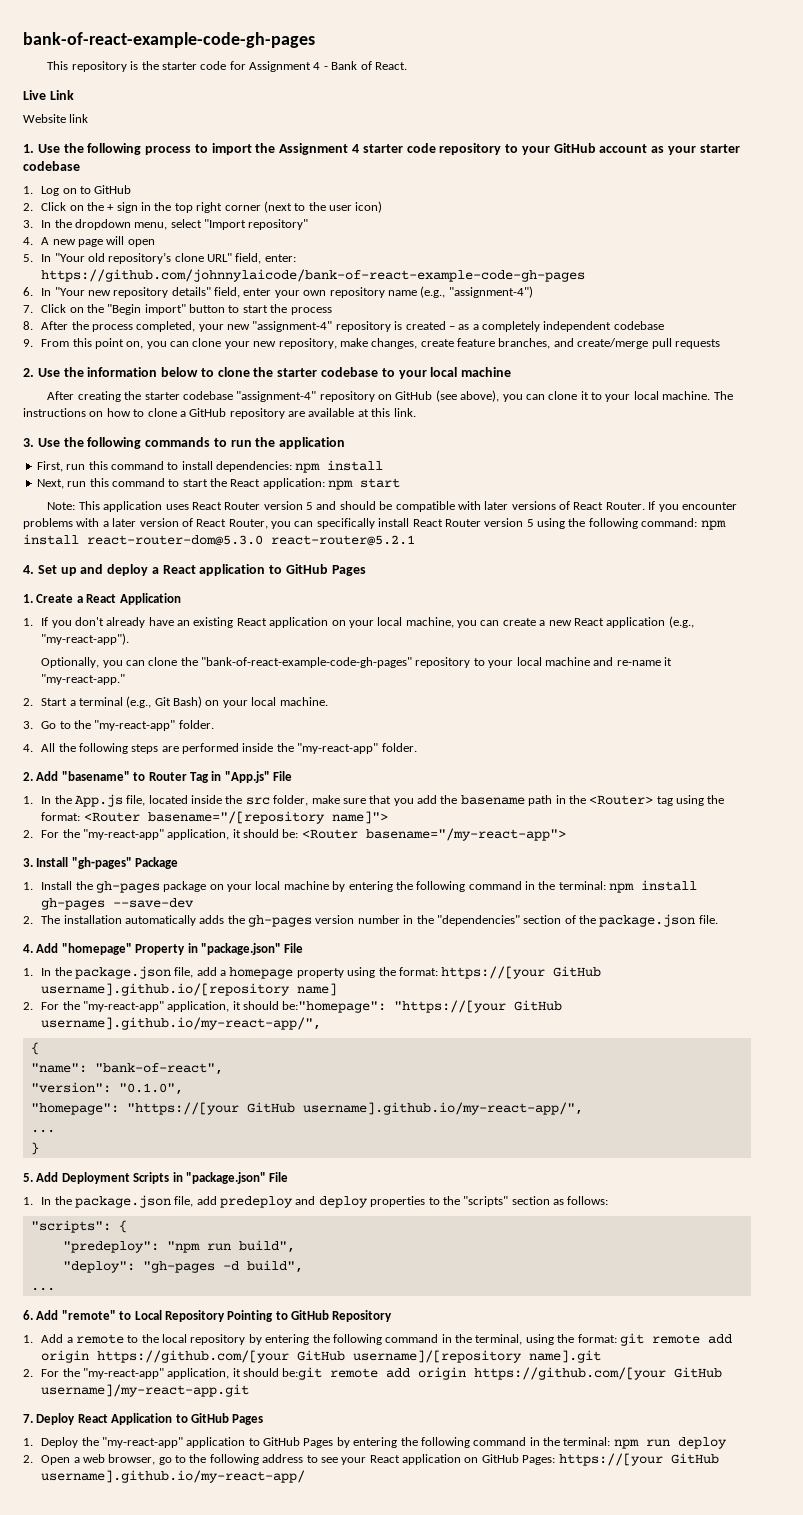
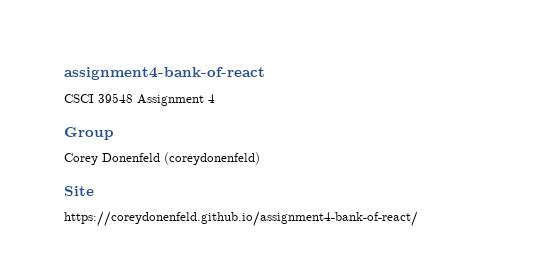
- bank-of-react-example-code-gh-pages
- This repository is the starter code for Assignment 4 - Bank of React.
- Live Link
- Website link
- 1. Use the following process to import the Assignment 4 starter code repository to your GitHub account as your starter codebase
- 1. Log on to GitHub
- 2. Click on the + sign in the top right corner (next to the user icon)
- 3. In the dropdown menu, select "Import repository"
- 4. A new page will open
- 5. In "Your old repository’s clone URL" field, enter: https://github.com/johnnylaicode/bank-of-react-example-code-gh-pages
- 6. In "Your new repository details" field, enter your own repository name (e.g., "assignment-4")
- 7. Click on the "Begin import" button to start the process
- 8. After the process completed, your new "assignment-4" repository is created – as a completely independent codebase
- 9. From this point on, you can clone your new repository, make changes, create feature branches, and create/merge pull requests
- 2. Use the information below to clone the starter codebase to your local machine
- After creating the starter codebase "assignment-4" repository on GitHub (see above), you can clone it to your local machine. The instructions on how to clone a GitHub repository are available at this link.
- 3. Use the following commands to run the application
- First, run this command to install dependencies: npm install
- Next, run this command to start the React application: npm start
- Note: This application uses React Router version 5 and should be compatible with later versions of React Router. If you encounter problems with a later version of React Router, you can specifically install React Router version 5 using the following command: npm install react-router-dom@5.3.0 react-router@5.2.1
- 4. Set up and deploy a React application to GitHub Pages
- 1. Create a React Application
- 1. If you don't already have an existing React application on your local machine, you can create a new React application (e.g., "my-react-app").
- Optionally, you can clone the "bank-of-react-example-code-gh-pages" repository to your local machine and re-name it "my-react-app."
- 2. Start a terminal (e.g., Git Bash) on your local machine.
- 3. Go to the "my-react-app" folder.
- 4. All the following steps are performed inside the "my-react-app" folder.
- 2. Add "basename" to Router Tag in "App.js" File
- 1. In the App.js file, located inside the src folder, make sure that you add the basename path in the <Router> tag using the format: <Router basename="/[repository name]">
- 2. For the "my-react-app" application, it should be: <Router basename="/my-react-app">
- 3. Install "gh-pages" Package
- 1. Install the gh-pages package on your local machine by entering the following command in the terminal: npm install gh-pages --save-dev
- 2. The installation automatically adds the gh-pages version number in the "dependencies" section of the package.json file.
- 4. Add "homepage" Property in "package.json" File
- 1. In the package.json file, add a homepage property using the format: https://[your GitHub username].github.io/[repository name]
- 2. For the "my-react-app" application, it should be:"homepage": "https://[your GitHub username].github.io/my-react-app/",
- {
- "name": "bank-of-react",
- "version": "0.1.0",
- "homepage": "https://[your GitHub username].github.io/my-react-app/",
- ...
- }
- 5. Add Deployment Scripts in "package.json" File
- 1. In the package.json file, add predeploy and deploy properties to the "scripts" section as follows:
- "scripts": {
- "predeploy": "npm run build",
- "deploy": "gh-pages -d build",
- ...
- 6. Add "remote" to Local Repository Pointing to GitHub Repository
- 1. Add a remote to the local repository by entering the following command in the terminal, using the format: git remote add origin https://github.com/[your GitHub username]/[repository name].git
- 2. For the "my-react-app" application, it should be:git remote add origin https://github.com/[your GitHub username]/my-react-app.git
- 7. Deploy React Application to GitHub Pages
- 1. Deploy the "my-react-app" application to GitHub Pages by entering the following command in the terminal: npm run deploy
- 2. Open a web browser, go to the following address to see your React application on GitHub Pages: https://[your GitHub username].github.io/my-react-app/
+ assignment4-bank-of-react
+ CSCI 39548 Assignment 4
+ Group
+ Corey Donenfeld (coreydonenfeld)
+ Site
+ https://coreydonenfeld.github.io/assignment4-bank-of-react/

